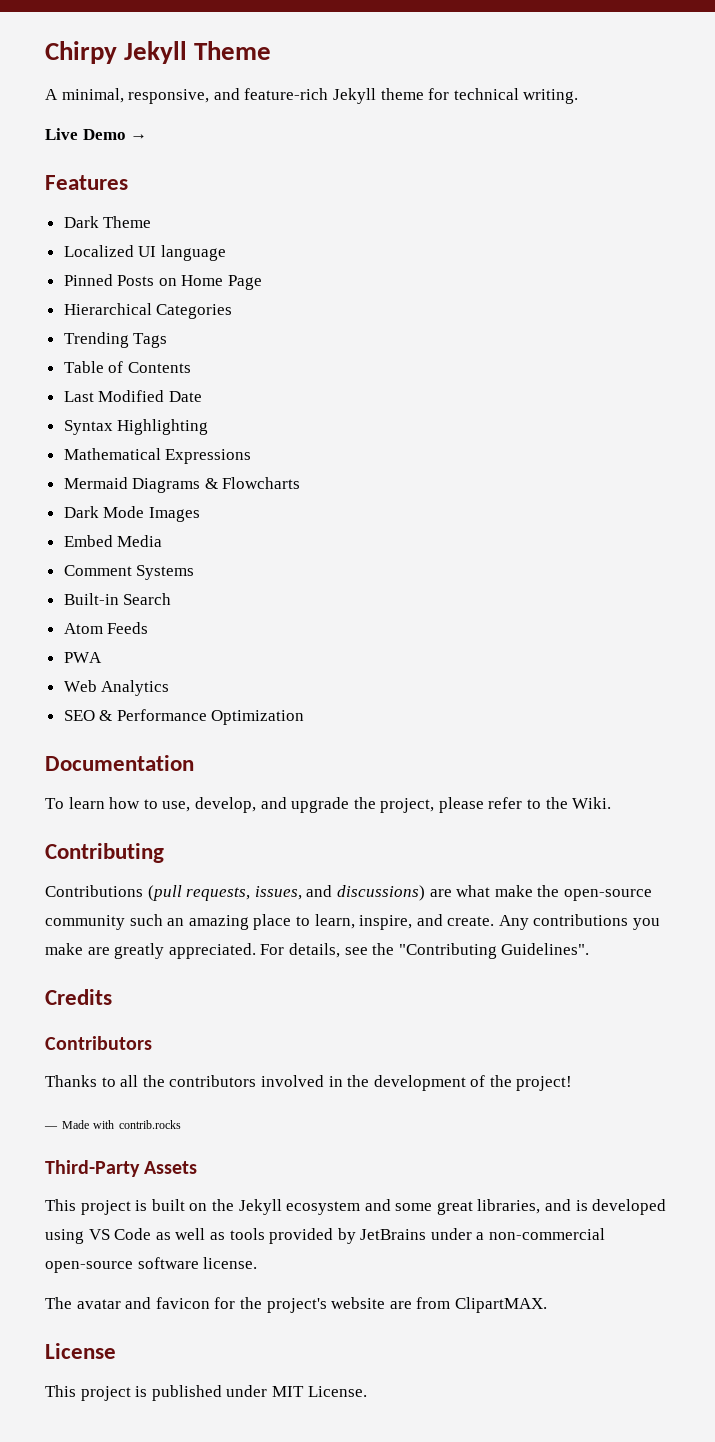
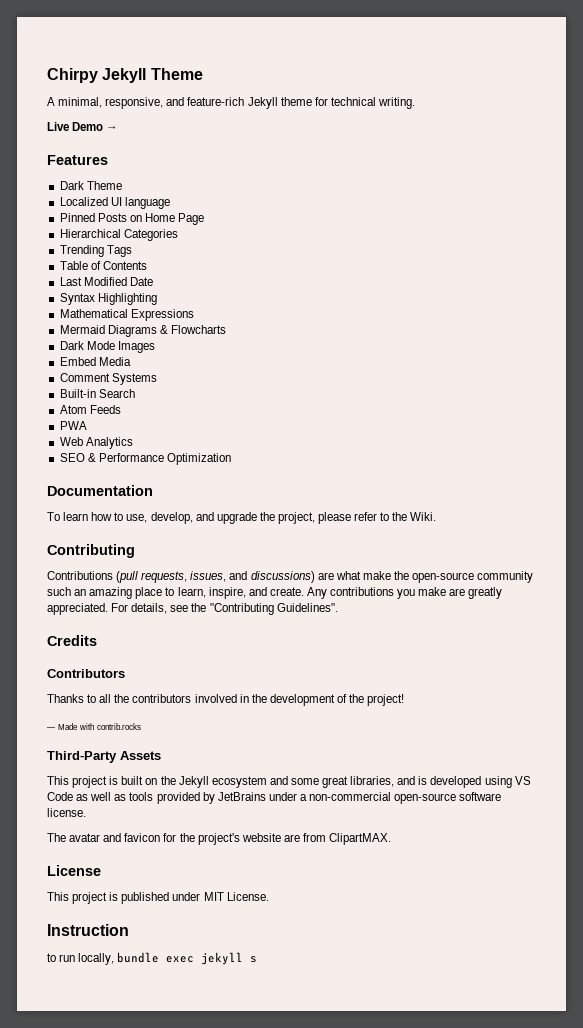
+ Instruction
+ to run locally, bundle exec jekyll s

